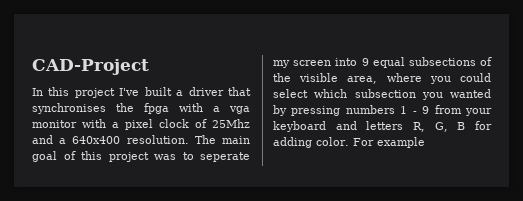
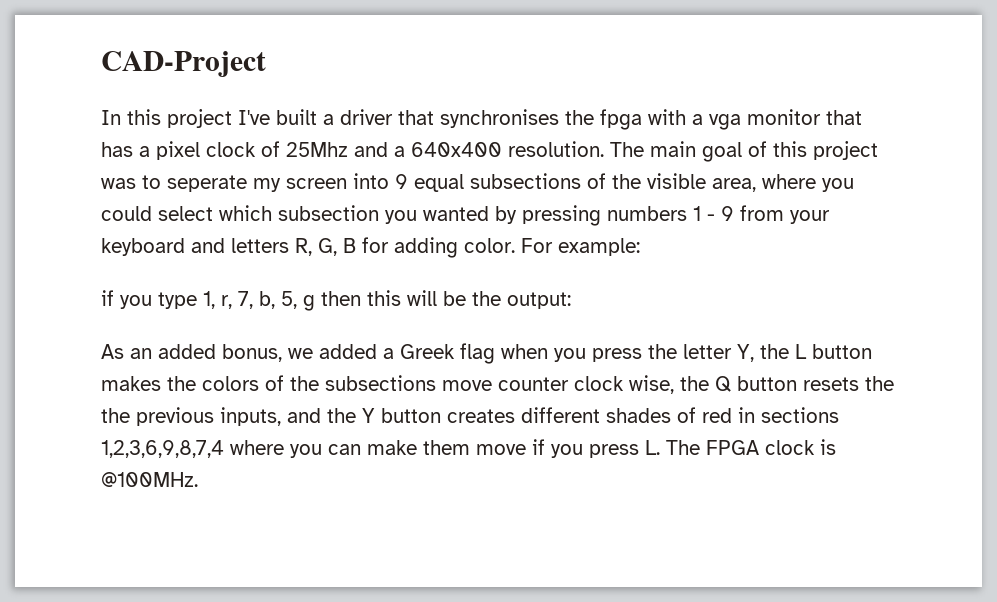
- In this project I've built a driver that synchronises the fpga with a vga monitor with a pixel clock of 25Mhz and a 640x400 resolution.
+ In this project I've built a driver that synchronises the fpga with a vga monitor that has a pixel clock of 25Mhz and a 640x400 resolution.
- For example
+ For example:
+ if you type 1, r, 7, b, 5, g then this will be the output:
+ As an added bonus, we added a Greek flag when you press the letter Y, the L button makes the colors of the subsections move counter clock wise, the Q button resets the the previous inputs, and the Y button creates different shades of red in sections 1,2,3,6,9,8,7,4 where you can make them move if you press L. The FPGA clock is @100MHz.

